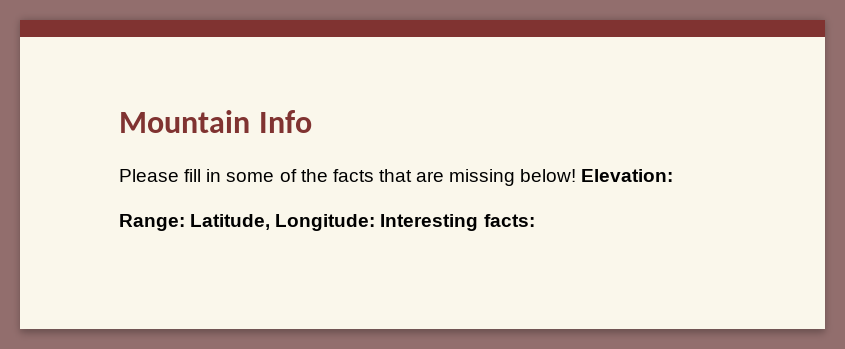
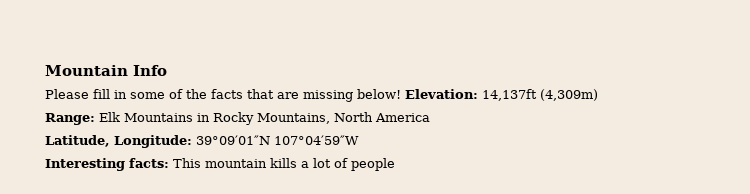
- Elevation:
+ Elevation: 14,137ft (4,309m)
- Range: Latitude, Longitude: Interesting facts:
+ Range: Elk Mountains in Rocky Mountains, North America
+ Latitude, Longitude: 39°09′01″N 107°04′59″W
+ Interesting facts: This mountain kills a lot of people

